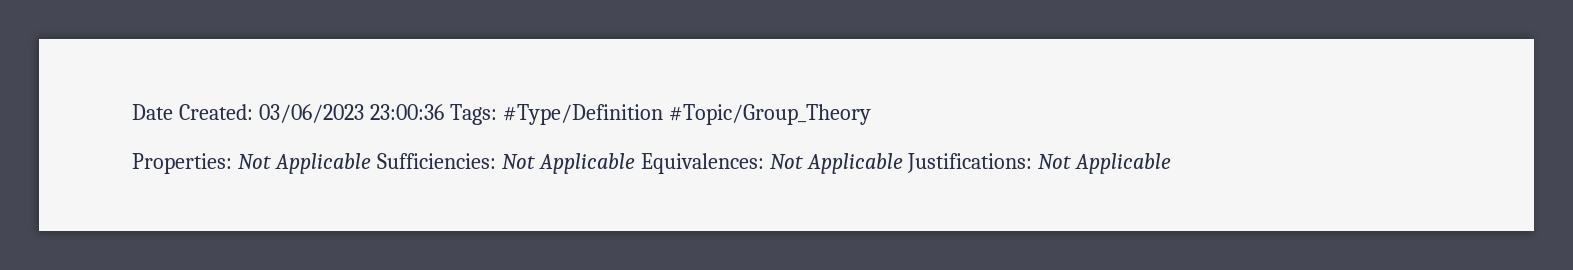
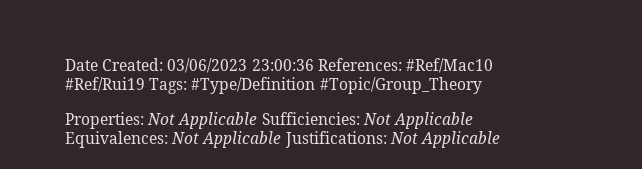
- Date Created: 03/06/2023 23:00:36 Tags: #Type/Definition #Topic/Group_Theory
+ Date Created: 03/06/2023 23:00:36 References: #Ref/Mac10 #Ref/Rui19 Tags: #Type/Definition #Topic/Group_Theory

